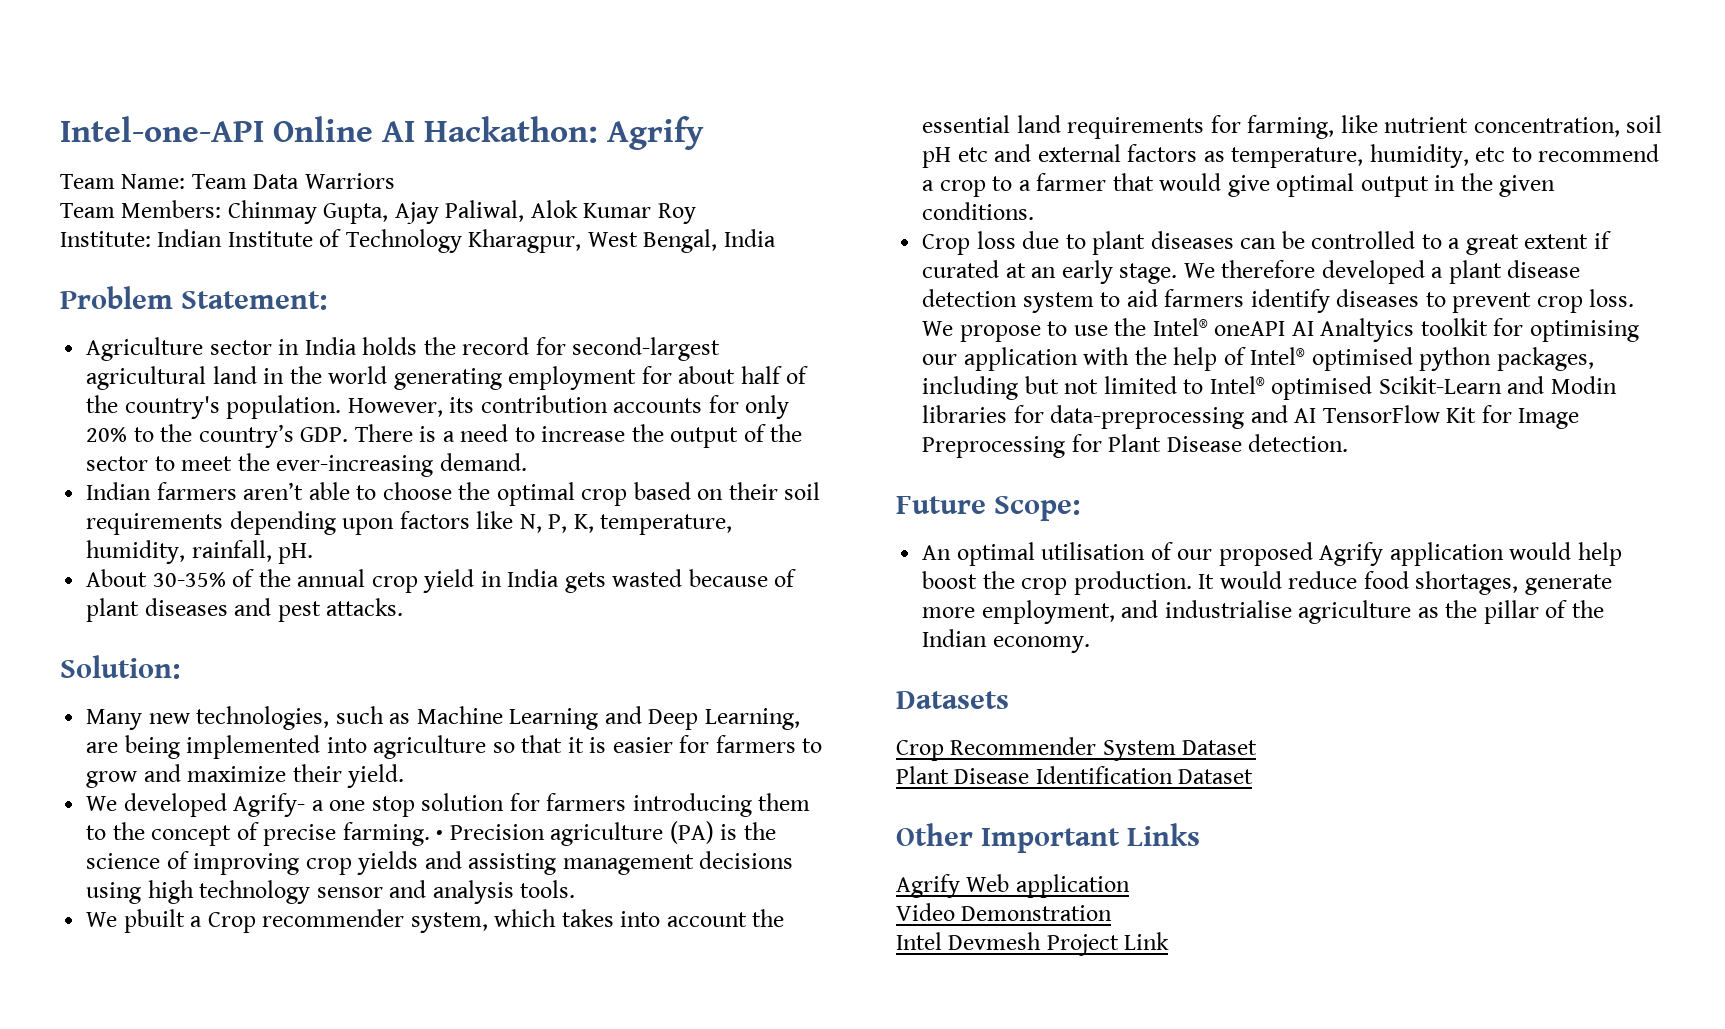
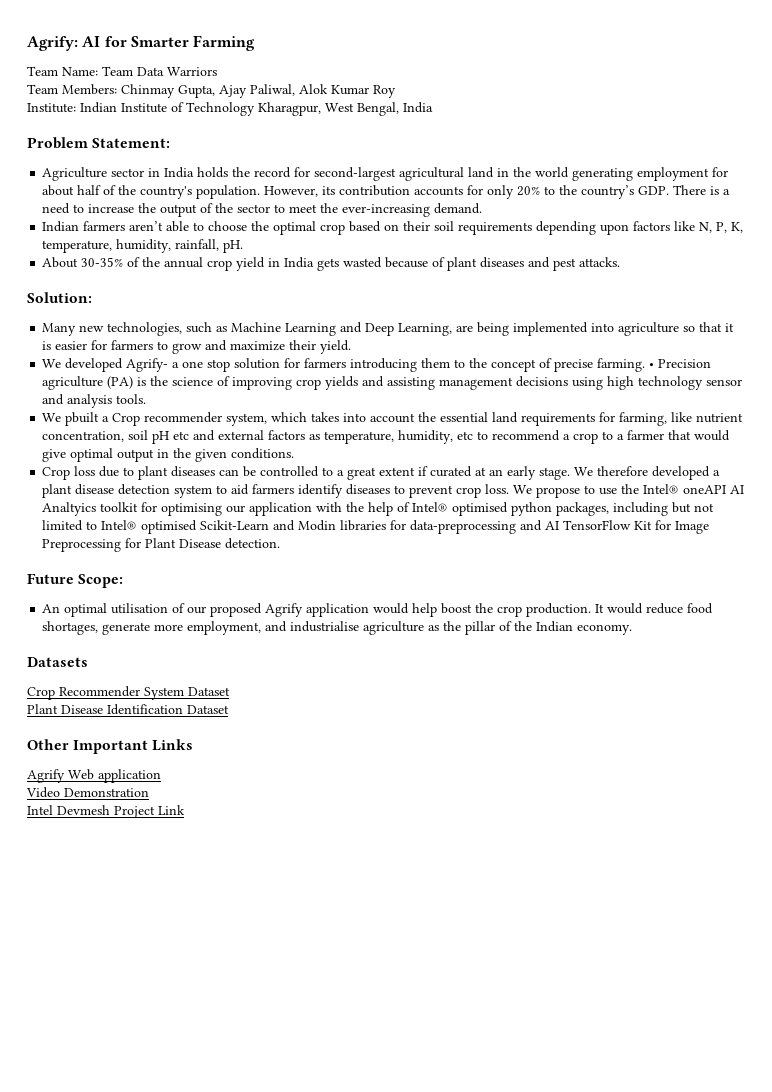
- Intel-one-API Online AI Hackathon: Agrify
+ Agrify: AI for Smarter Farming

